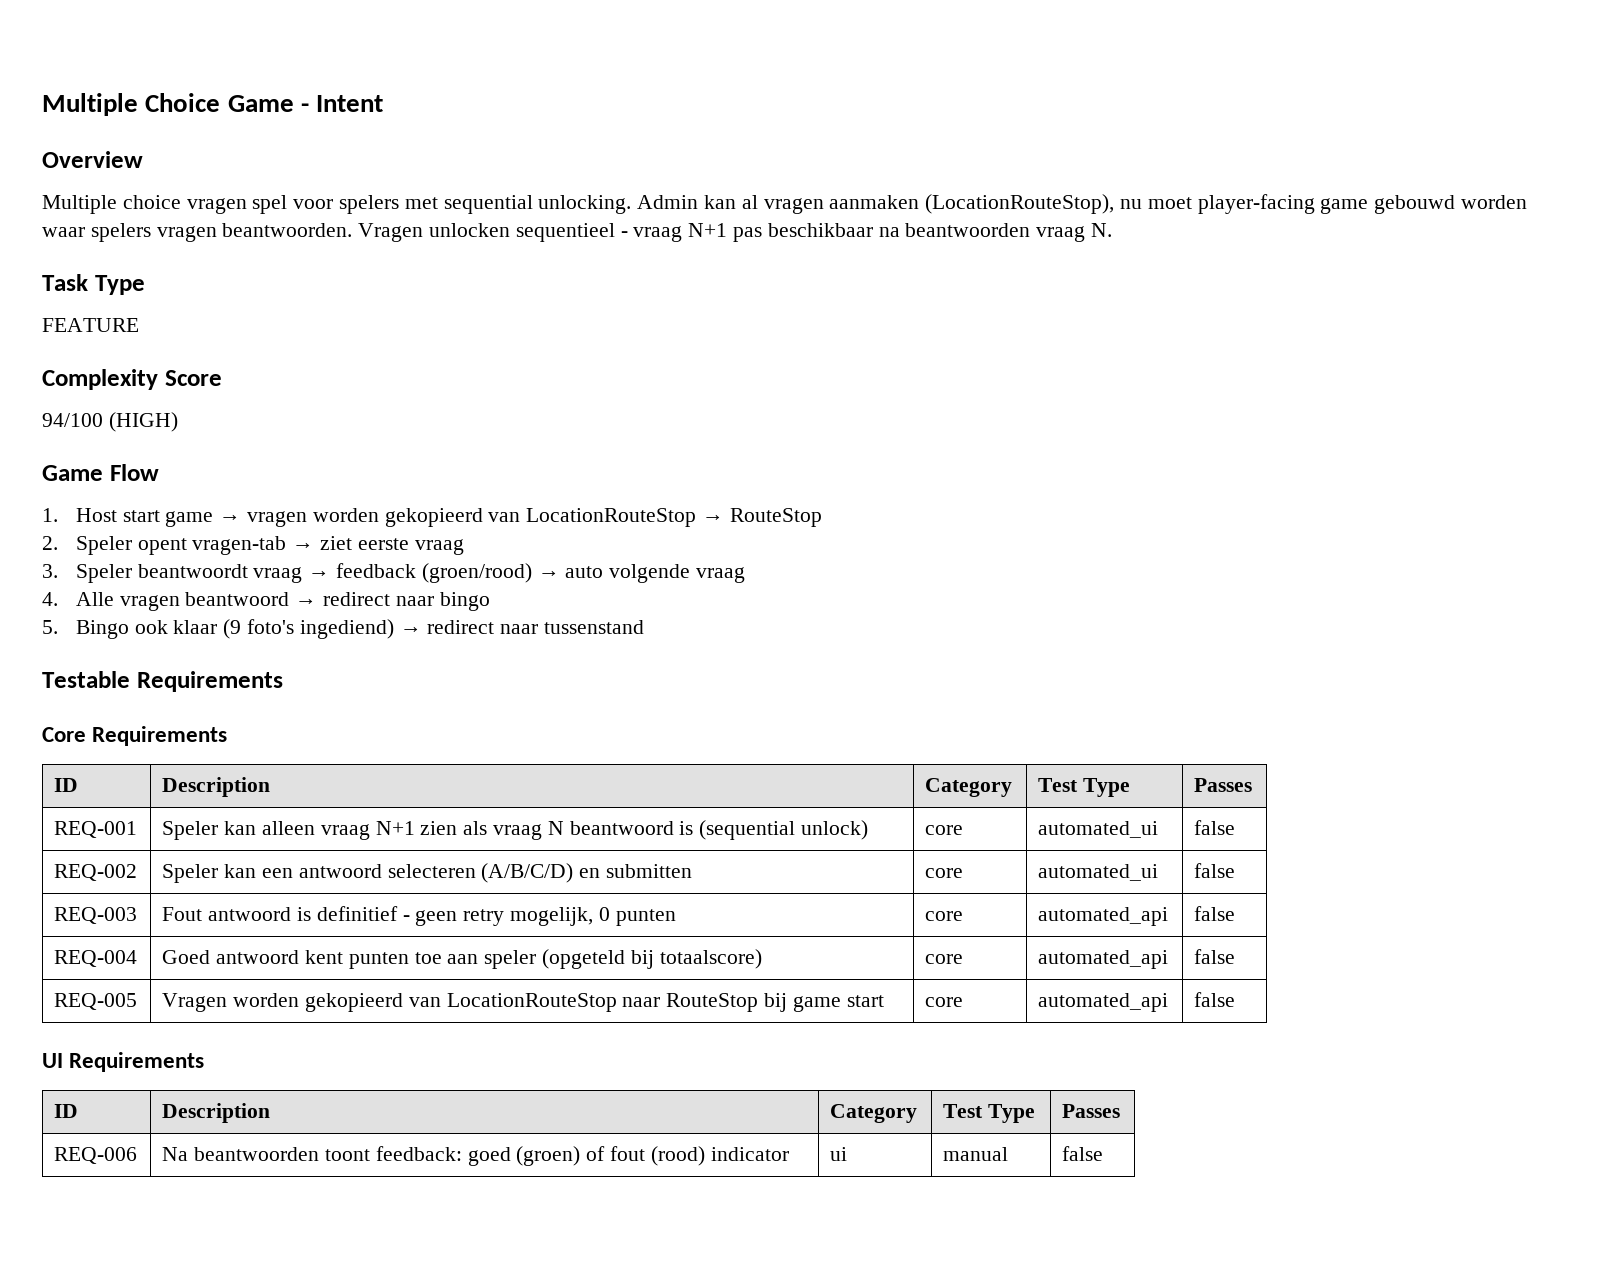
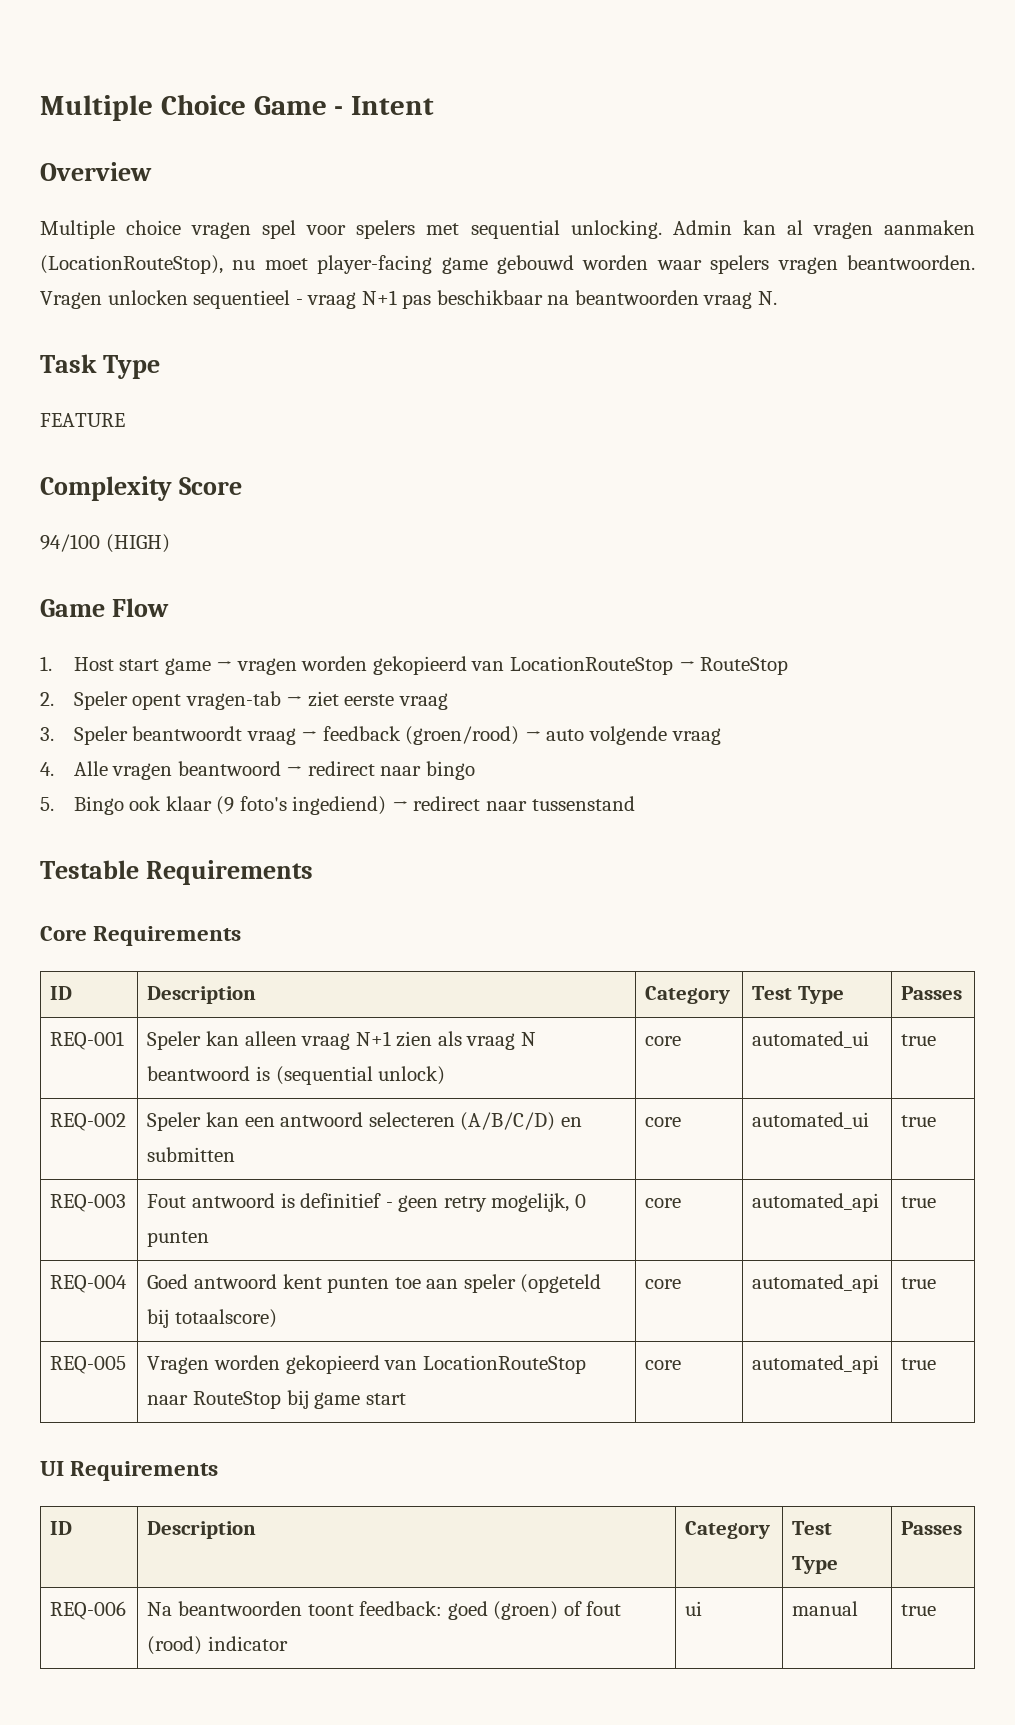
- REQ-001 | Speler kan alleen vraag N+1 zien als vraag N beantwoord is (sequential unlock) | core | automated_ui | false
+ REQ-001 | Speler kan alleen vraag N+1 zien als vraag N beantwoord is (sequential unlock) | core | automated_ui | true
- REQ-002 | Speler kan een antwoord selecteren (A/B/C/D) en submitten | core | automated_ui | false
+ REQ-002 | Speler kan een antwoord selecteren (A/B/C/D) en submitten | core | automated_ui | true
- REQ-003 | Fout antwoord is definitief - geen retry mogelijk, 0 punten | core | automated_api | false
+ REQ-003 | Fout antwoord is definitief - geen retry mogelijk, 0 punten | core | automated_api | true
- REQ-004 | Goed antwoord kent punten toe aan speler (opgeteld bij totaalscore) | core | automated_api | false
+ REQ-004 | Goed antwoord kent punten toe aan speler (opgeteld bij totaalscore) | core | automated_api | true
- REQ-005 | Vragen worden gekopieerd van LocationRouteStop naar RouteStop bij game start | core | automated_api | false
+ REQ-005 | Vragen worden gekopieerd van LocationRouteStop naar RouteStop bij game start | core | automated_api | true
- REQ-006 | Na beantwoorden toont feedback: goed (groen) of fout (rood) indicator | ui | manual | false
+ REQ-006 | Na beantwoorden toont feedback: goed (groen) of fout (rood) indicator | ui | manual | true

